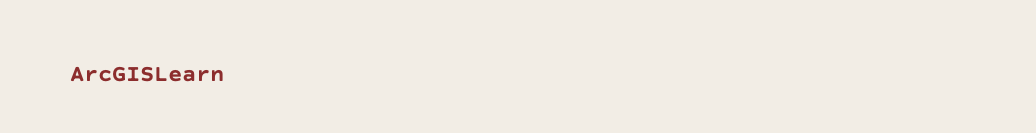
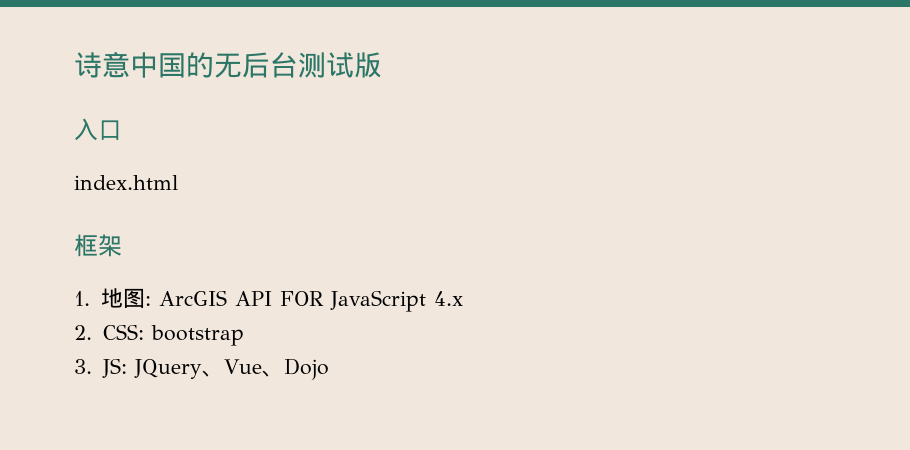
- ArcGISLearn
+ 诗意中国的无后台测试版
+ 入口
+ index.html
+ 框架
+ 1.地图: ArcGIS API FOR JavaScript 4.x
+ 2. CSS: bootstrap
+ 3. JS: JQuery、Vue、Dojo

